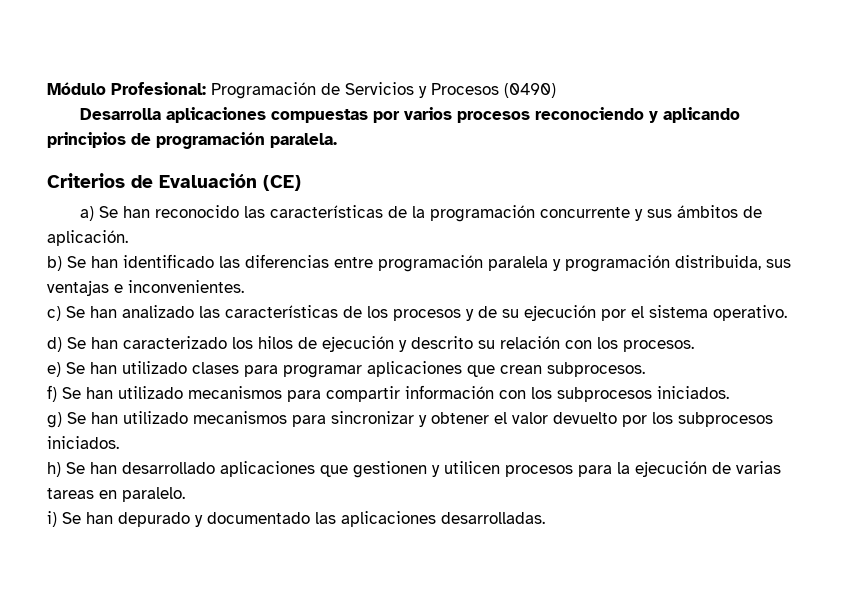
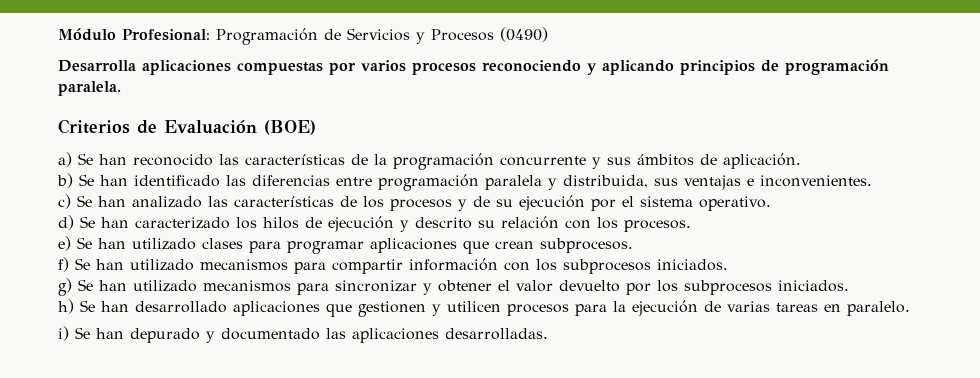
- Criterios de Evaluación (CE)
+ Criterios de Evaluación (BOE)
- b) Se han identificado las diferencias entre programación paralela y programación distribuida, sus ventajas e inconvenientes.
+ b) Se han identificado las diferencias entre programación paralela y distribuida, sus ventajas e inconvenientes.

